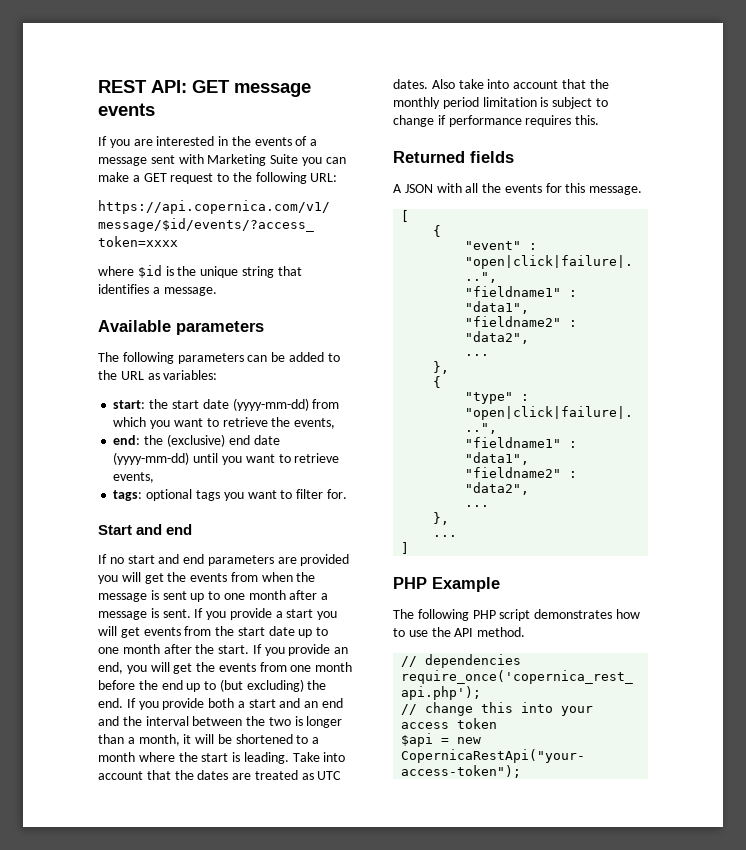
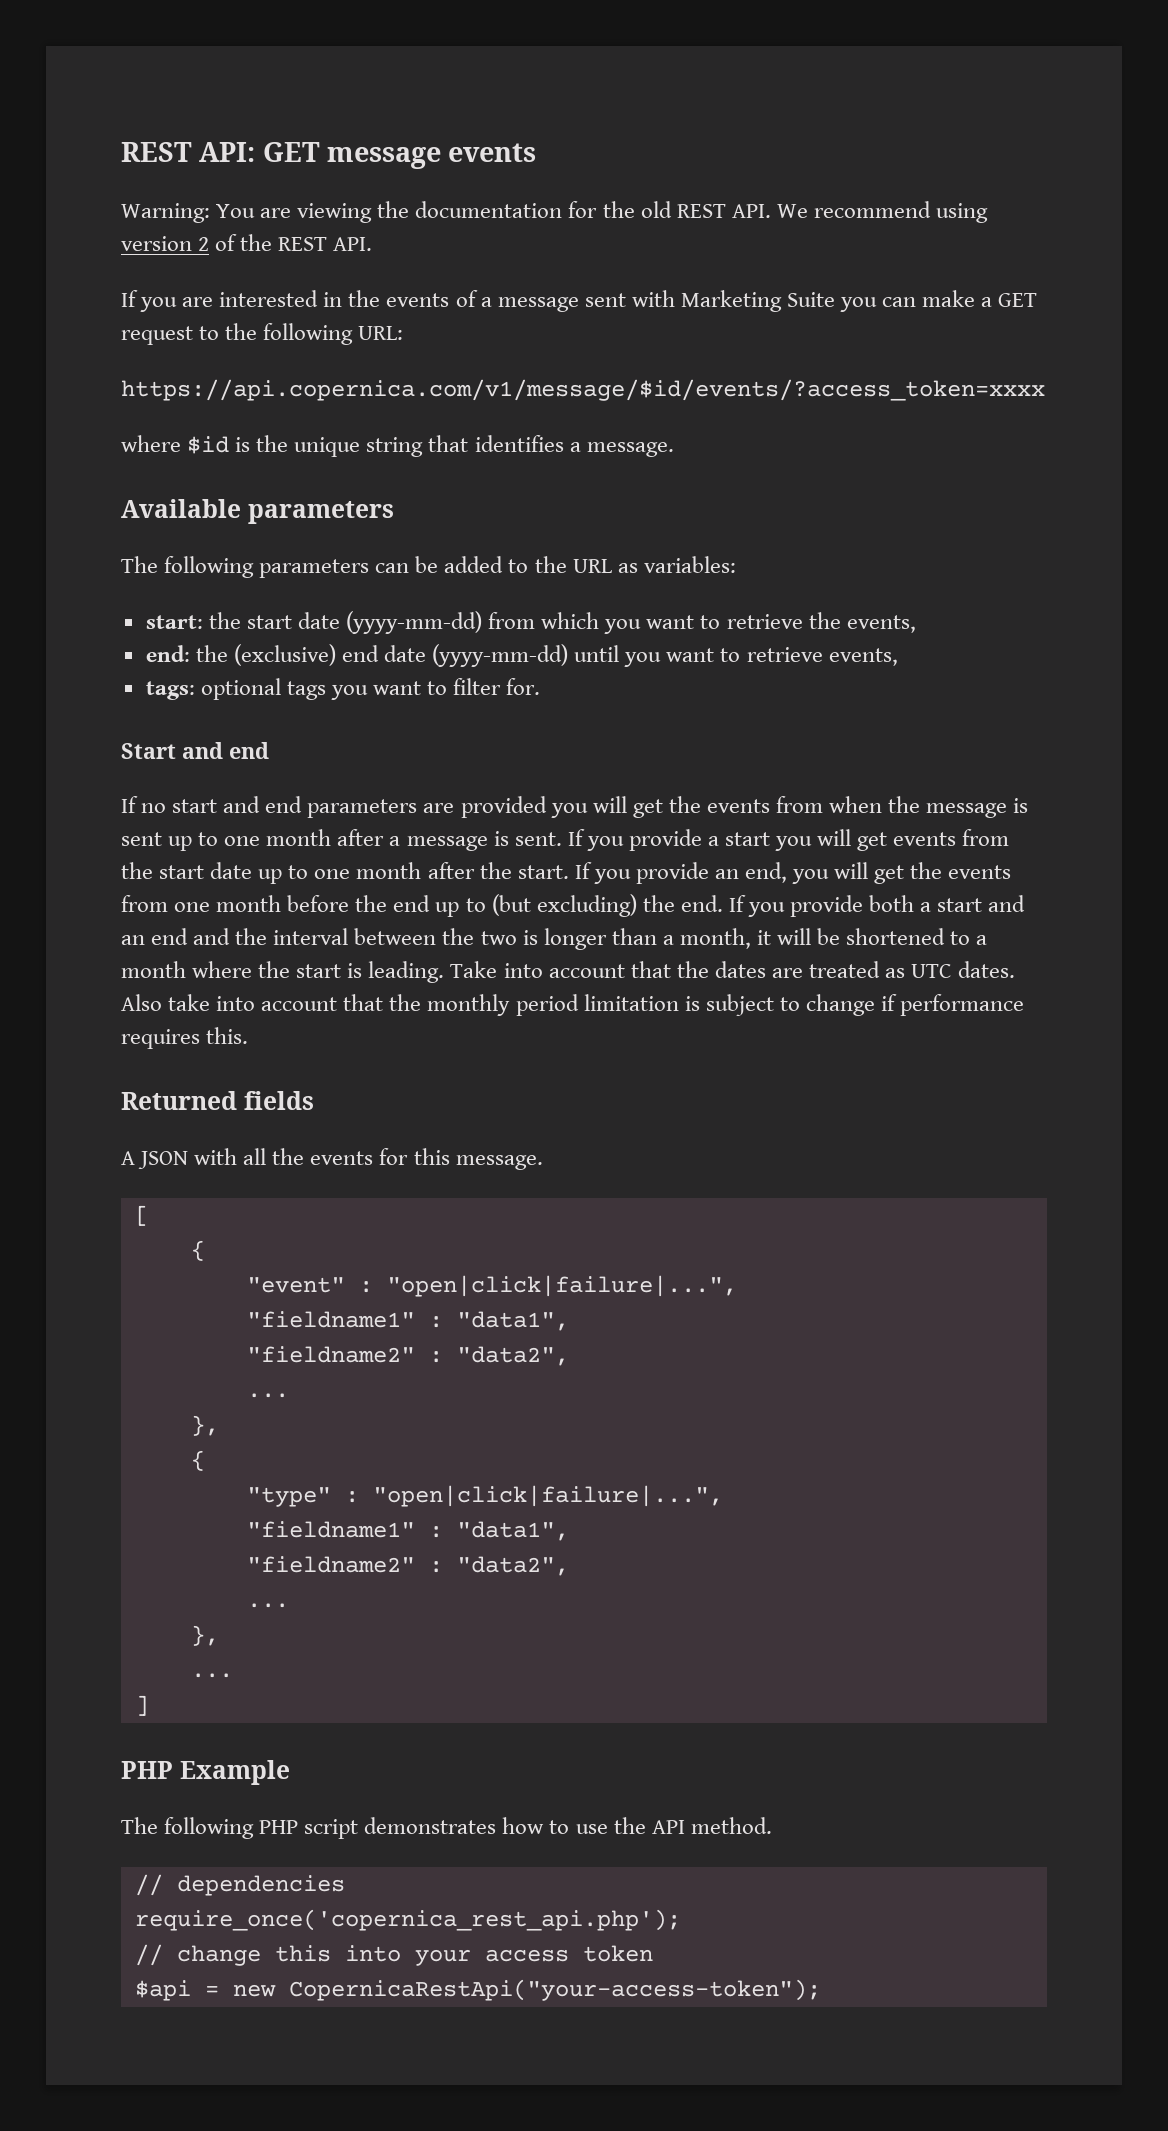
+ Warning: You are viewing the documentation for the old REST API. We recommend using version 2 of the REST API.

